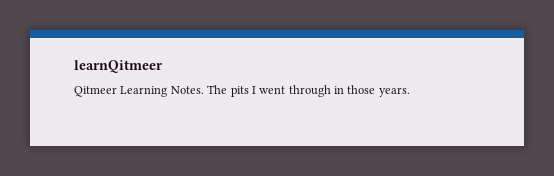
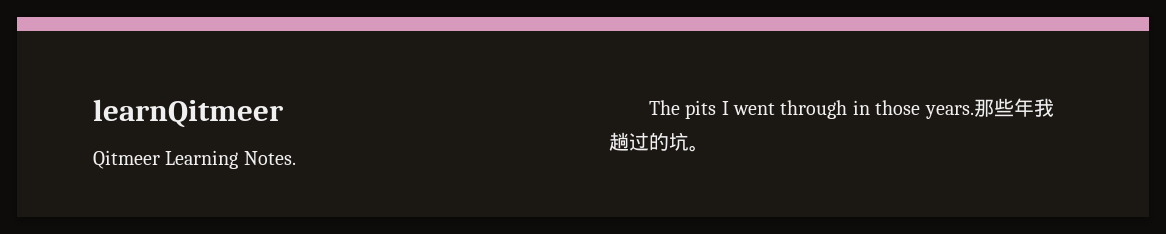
- Qitmeer Learning Notes. The pits I went through in those years.
+ Qitmeer Learning Notes.
+ The pits I went through in those years.
+ 那些年我趟过的坑。

